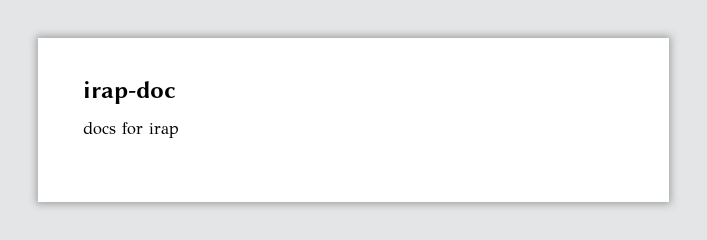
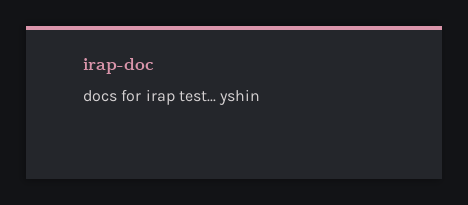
- docs for irap
+ docs for irap test... yshin

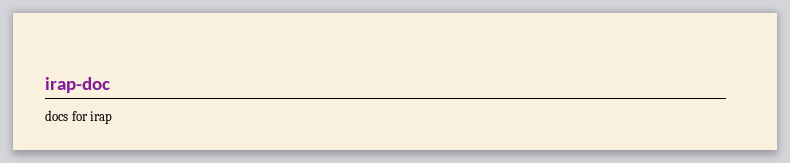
- docs for irap test... yshin
+ docs for irap

